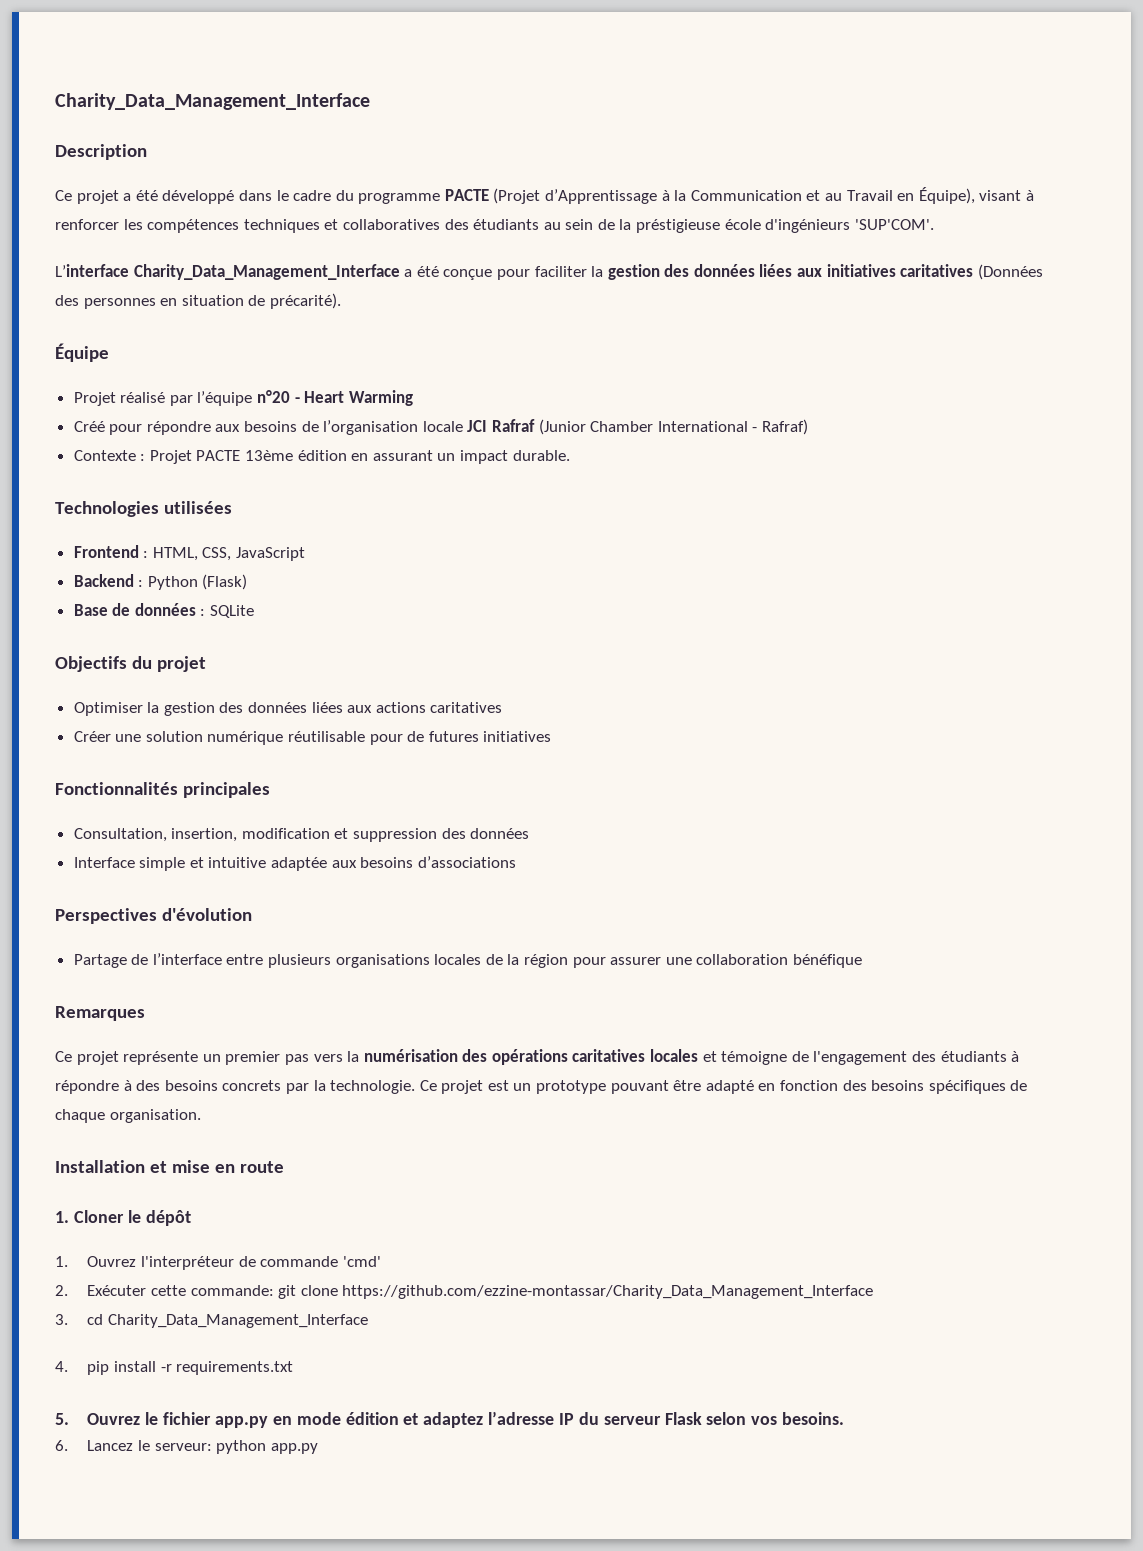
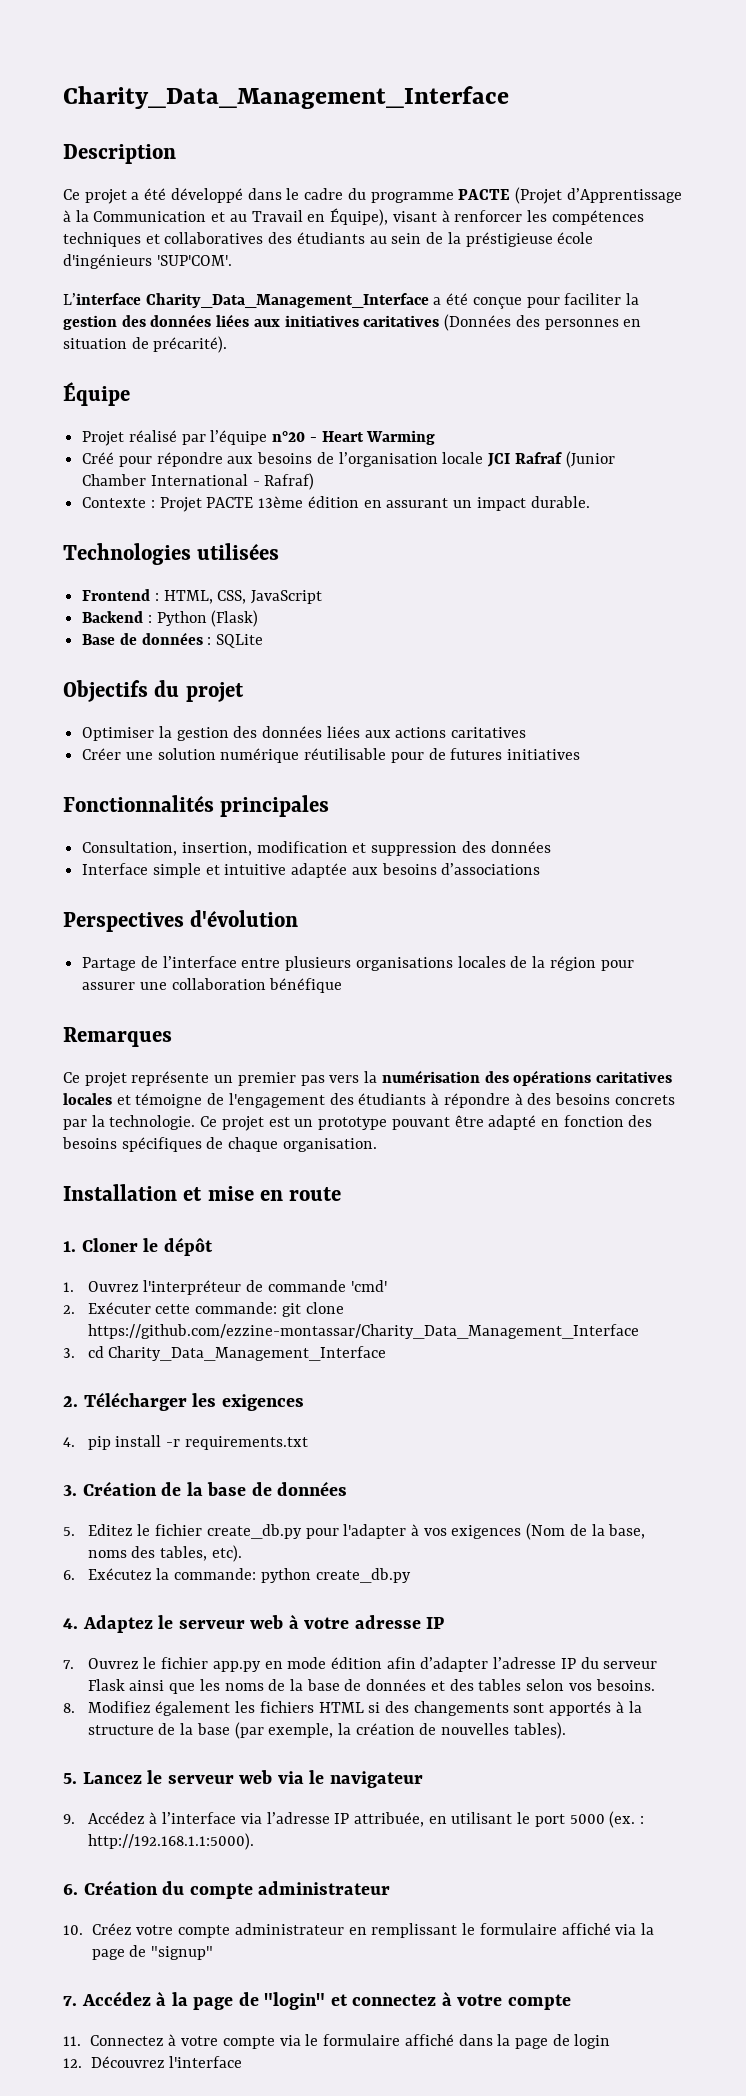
+ 2. Télécharger les exigences
- 5. Ouvrez le fichier app.py en mode édition et adaptez l’adresse IP du serveur Flask selon vos besoins.
- 6. Lancez le serveur: python app.py
+ 3. Création de la base de données
+ 5. Editez le fichier create_db.py pour l'adapter à vos exigences (Nom de la base, noms des tables, etc).
+ 6. Exécutez la commande: python create_db.py
+ 4. Adaptez le serveur web à votre adresse IP
+ 7. Ouvrez le fichier app.py en mode édition afin d’adapter l’adresse IP du serveur Flask ainsi que les noms de la base de données et des tables selon vos besoins.
+ 8. Modifiez également les fichiers HTML si des changements sont apportés à la structure de la base (par exemple, la création de nouvelles tables).
+ 5. Lancez le serveur web via le navigateur
+ 9. Accédez à l’interface via l’adresse IP attribuée, en utilisant le port 5000 (ex. : http://192.168.1.1:5000).
+ 6. Création du compte administrateur
+ 10. Créez votre compte administrateur en remplissant le formulaire affiché via la page de "signup"
+ 7. Accédez à la page de "login" et connectez à votre compte
+ 11. Connectez à votre compte via le formulaire affiché dans la page de login
+ 12. Découvrez l'interface

